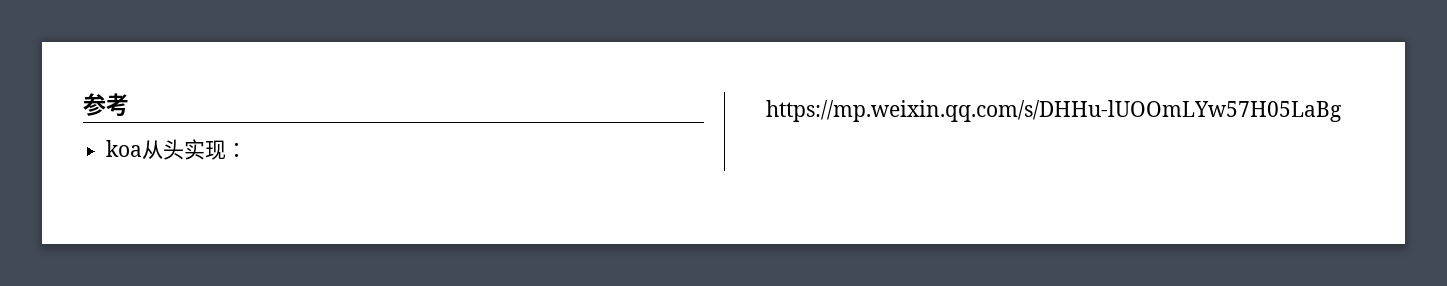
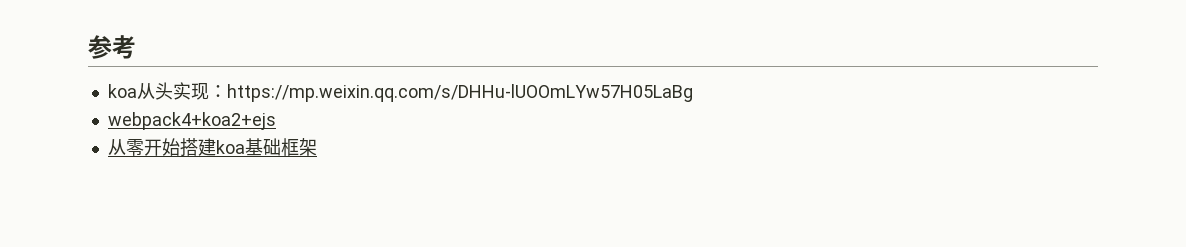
+ webpack4+koa2+ejs
+ 从零开始搭建koa基础框架

